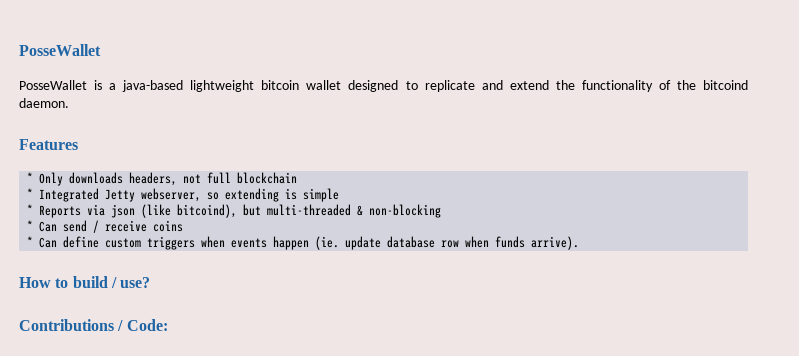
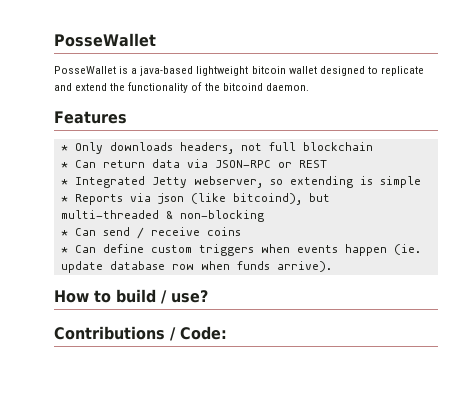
+ * Can return data via JSON-RPC or REST

